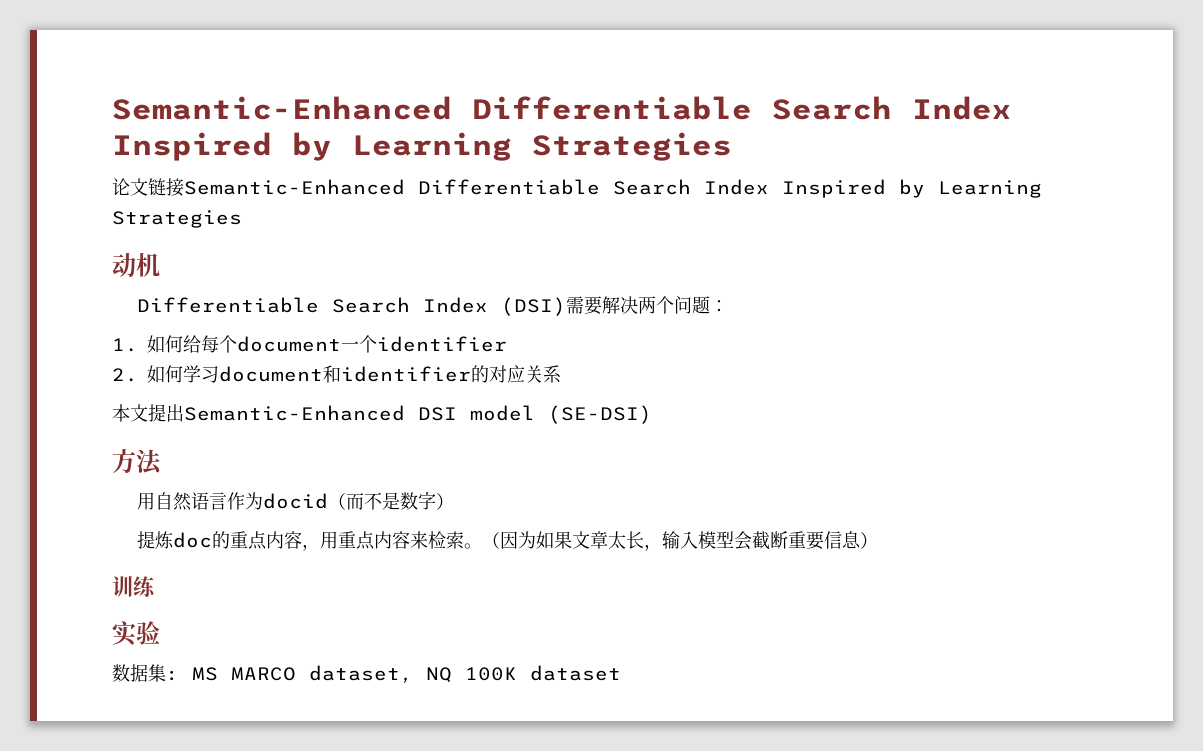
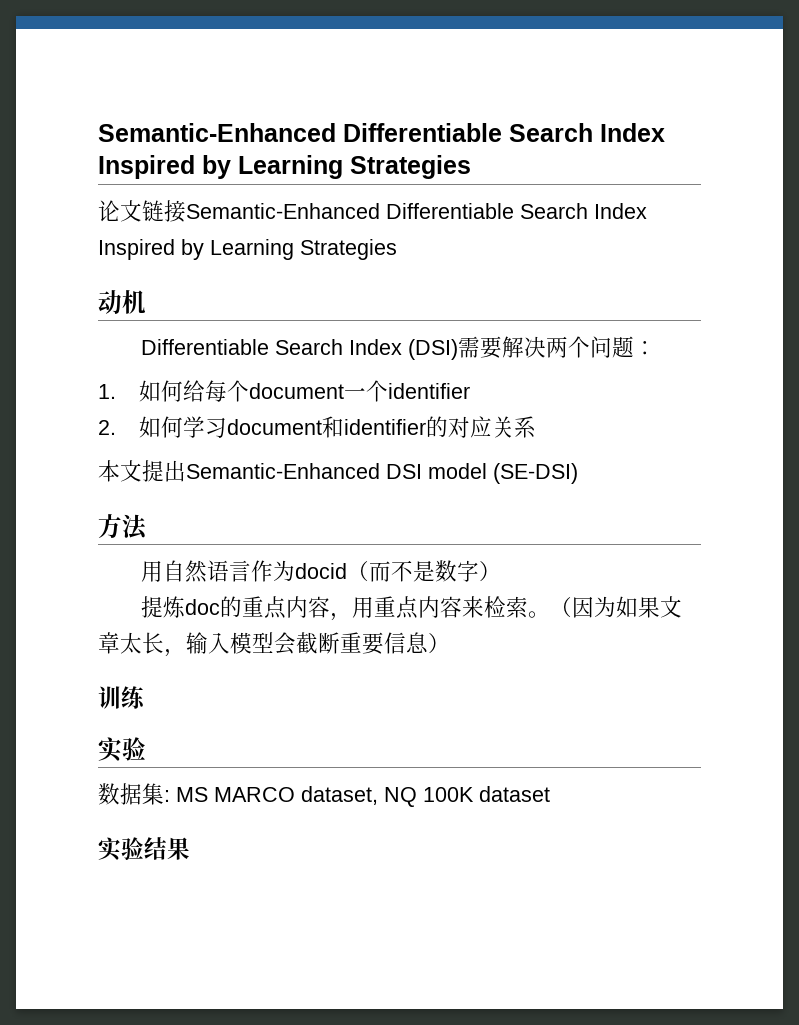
+ 实验结果

